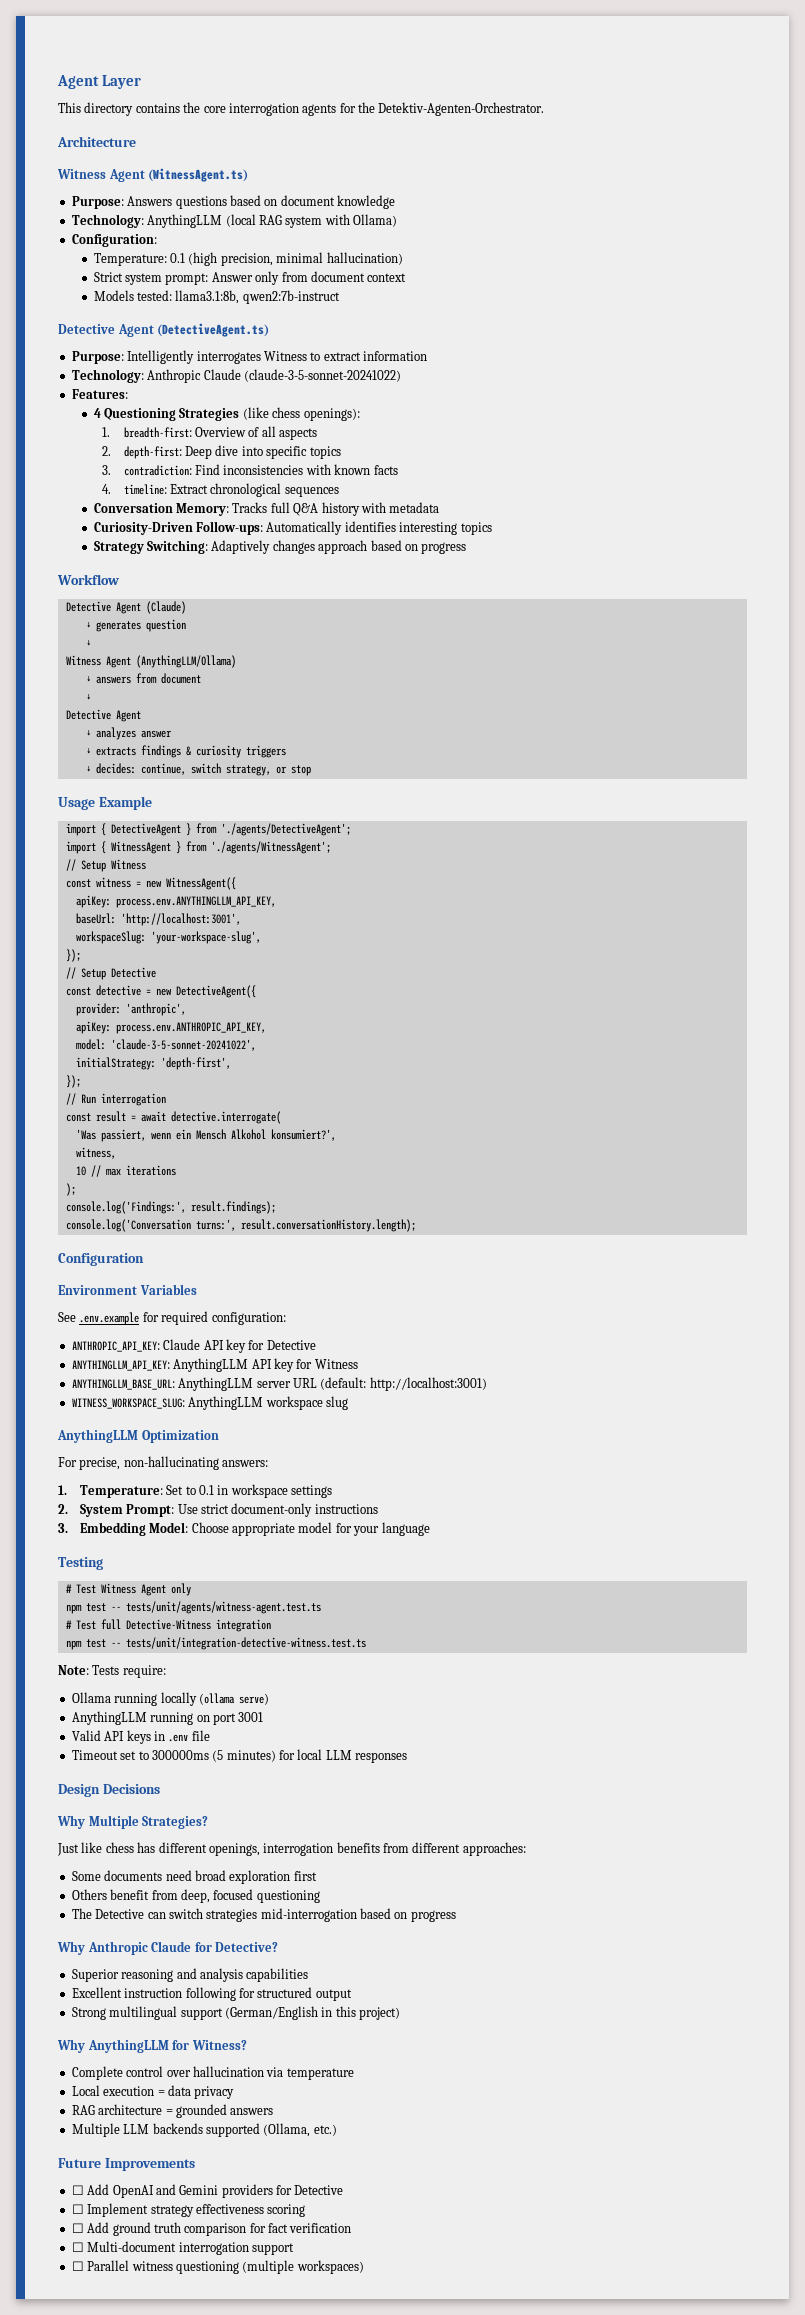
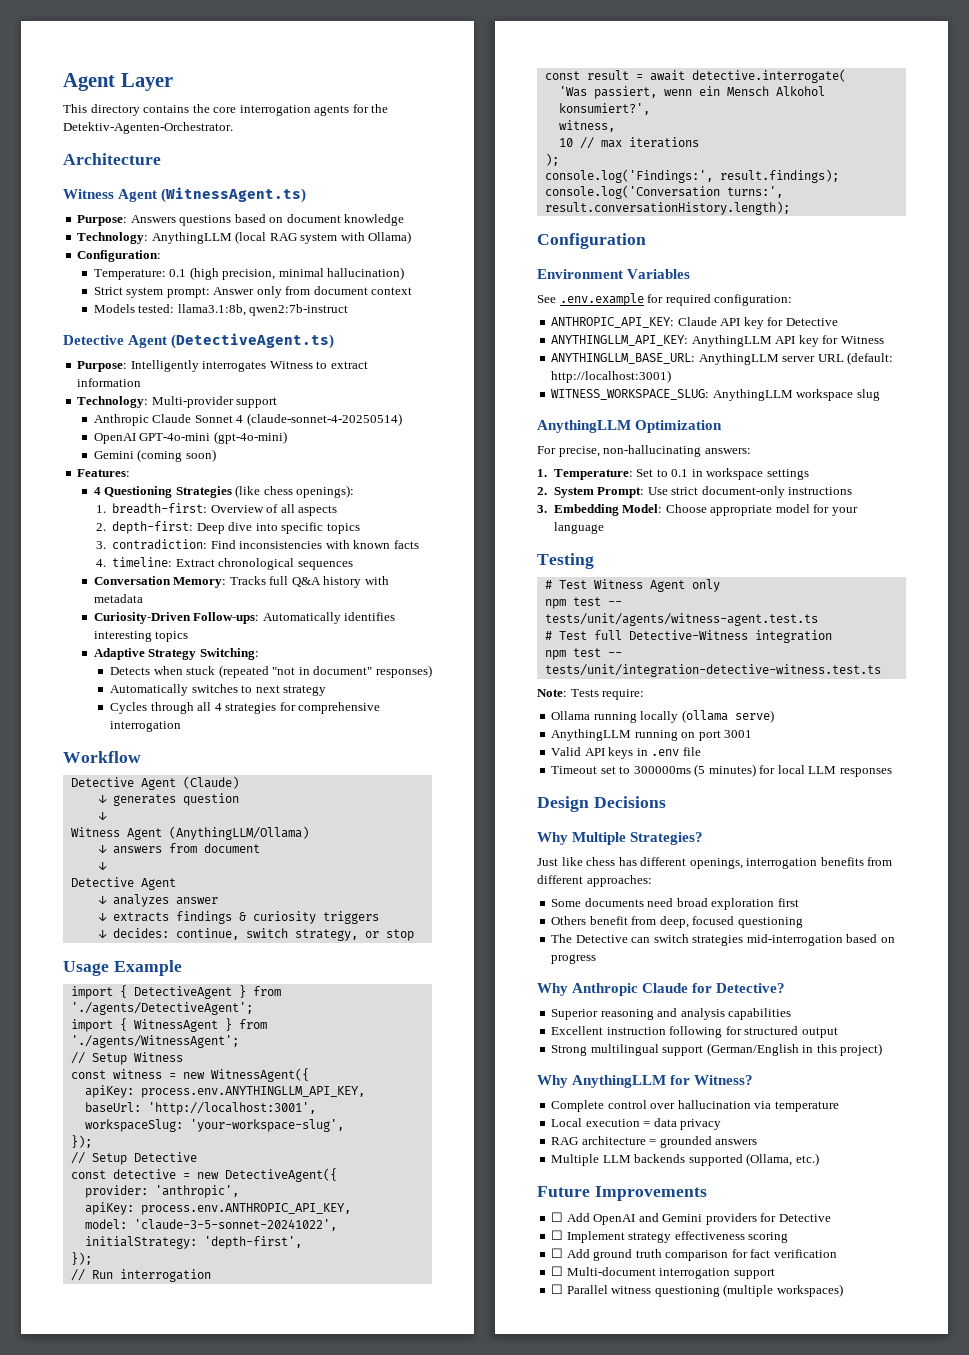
- Technology: Anthropic Claude (claude-3-5-sonnet-20241022)
+ Technology: Multi-provider support
+ Anthropic Claude Sonnet 4 (claude-sonnet-4-20250514)
+ OpenAI GPT-4o-mini (gpt-4o-mini)
+ Gemini (coming soon)
- Strategy Switching: Adaptively changes approach based on progress
+ Adaptive Strategy Switching:
+ Detects when stuck (repeated "not in document" responses)
+ Automatically switches to next strategy
+ Cycles through all 4 strategies for comprehensive interrogation

